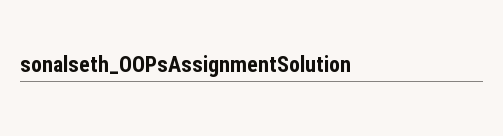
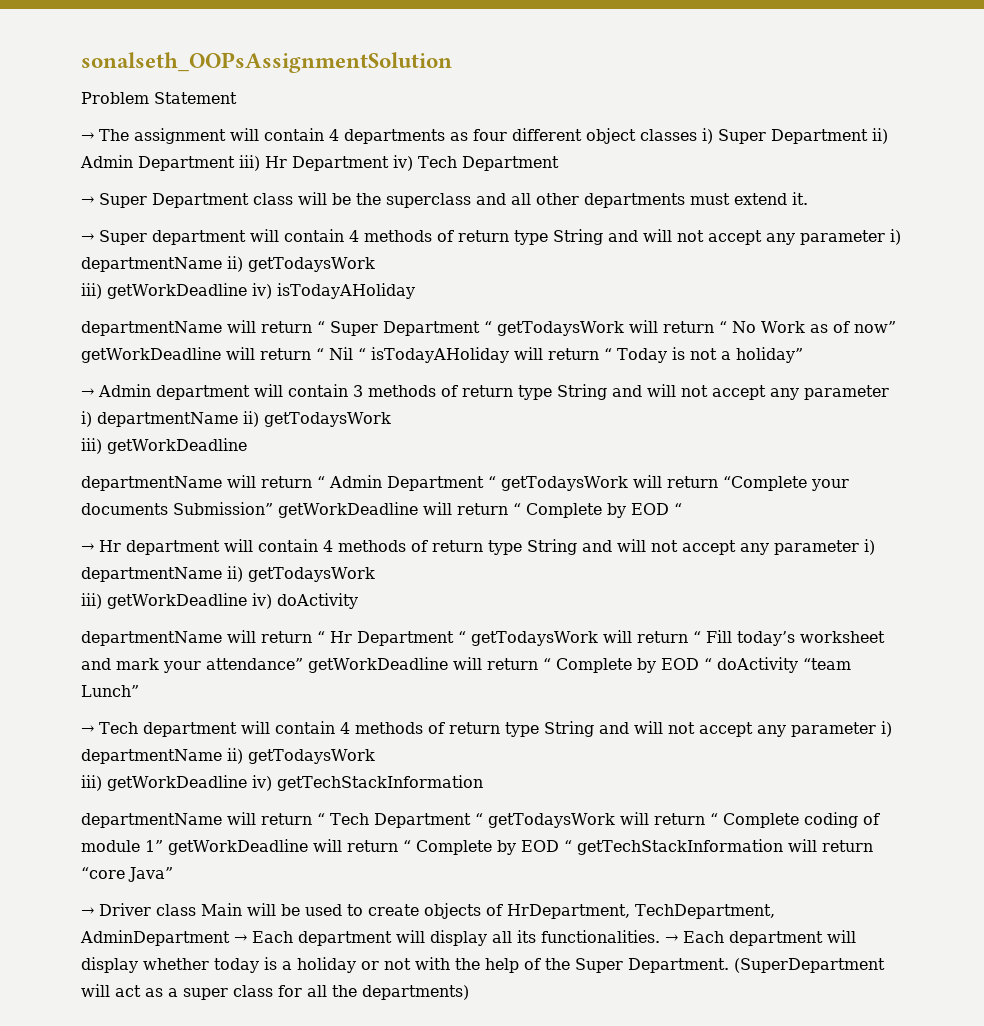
+ Problem Statement
+ → The assignment will contain 4 departments as four different object classes i) Super Department ii) Admin Department iii) Hr Department iv) Tech Department
+ → Super Department class will be the superclass and all other departments must extend it.
+ → Super department will contain 4 methods of return type String and will not accept any parameter i) departmentName ii) getTodaysWork
+ iii) getWorkDeadline iv) isTodayAHoliday
+ departmentName will return “ Super Department “ getTodaysWork will return “ No Work as of now” getWorkDeadline will return “ Nil “ isTodayAHoliday will return “ Today is not a holiday”
+ → Admin department will contain 3 methods of return type String and will not accept any parameter i) departmentName ii) getTodaysWork
+ iii) getWorkDeadline
+ departmentName will return “ Admin Department “ getTodaysWork will return “Complete your documents Submission” getWorkDeadline will return “ Complete by EOD “
+ → Hr department will contain 4 methods of return type String and will not accept any parameter i) departmentName ii) getTodaysWork
+ iii) getWorkDeadline iv) doActivity
+ departmentName will return “ Hr Department “ getTodaysWork will return “ Fill today’s worksheet and mark your attendance” getWorkDeadline will return “ Complete by EOD “ doActivity “team Lunch”
+ → Tech department will contain 4 methods of return type String and will not accept any parameter i) departmentName ii) getTodaysWork
+ iii) getWorkDeadline iv) getTechStackInformation
+ departmentName will return “ Tech Department “ getTodaysWork will return “ Complete coding of module 1” getWorkDeadline will return “ Complete by EOD “ getTechStackInformation will return “core Java”
+ → Driver class Main will be used to create objects of HrDepartment, TechDepartment, AdminDepartment → Each department will display all its functionalities. → Each department will display whether today is a holiday or not with the help of the Super Department. (SuperDepartment will act as a super class for all the departments)

